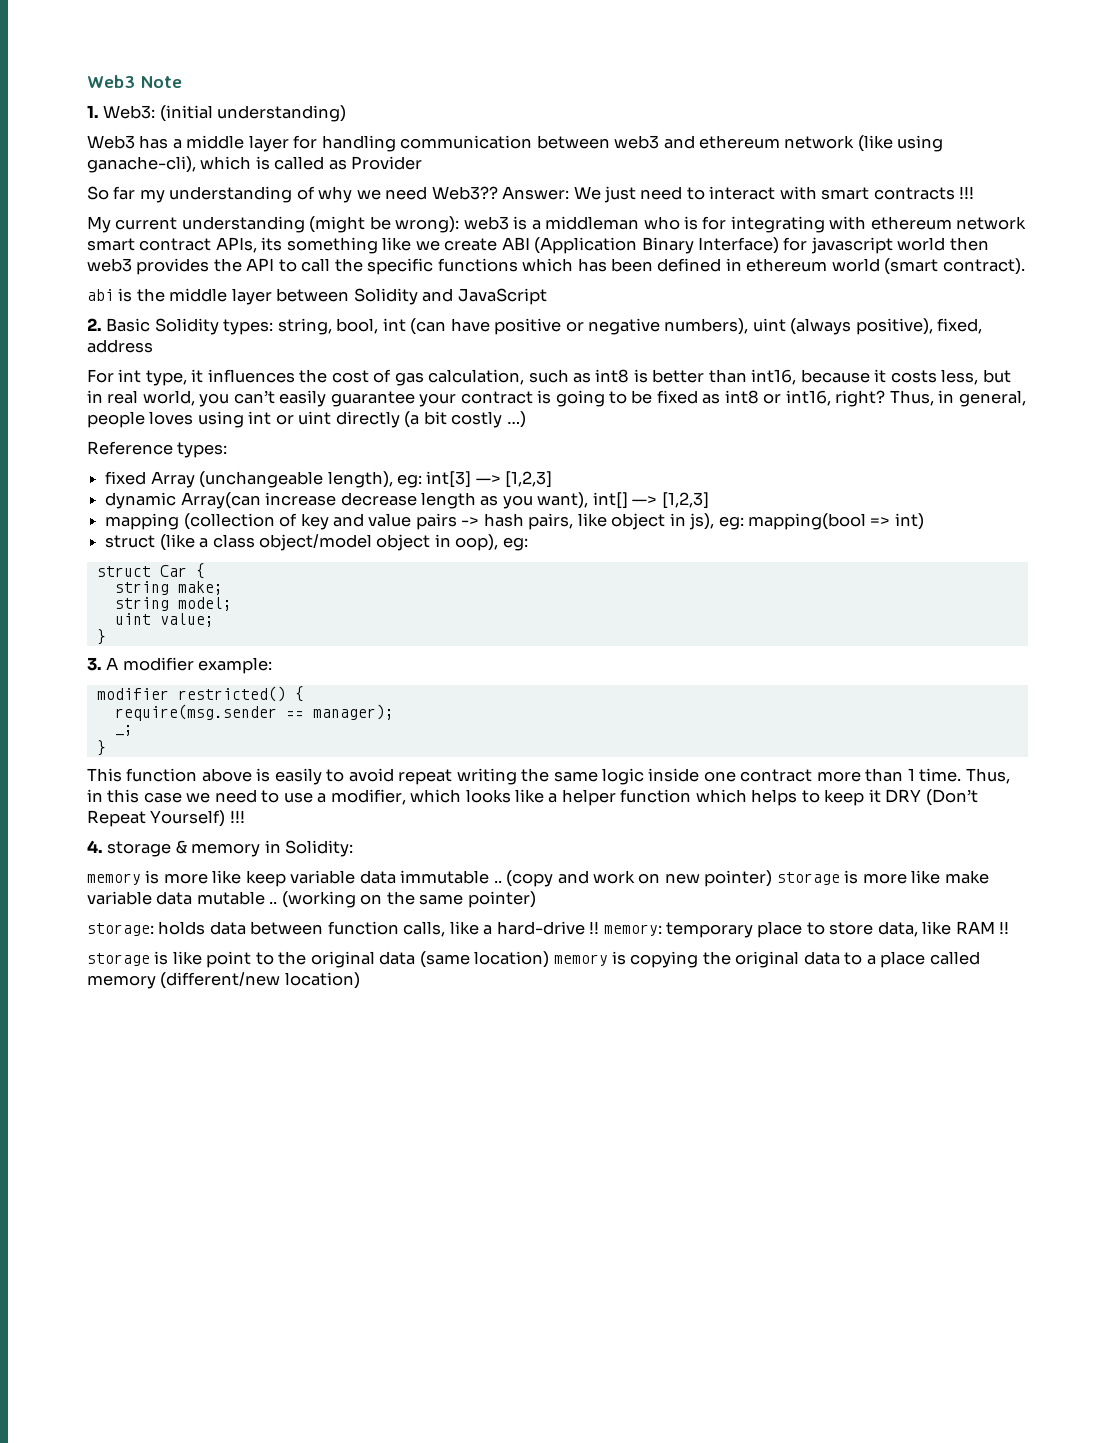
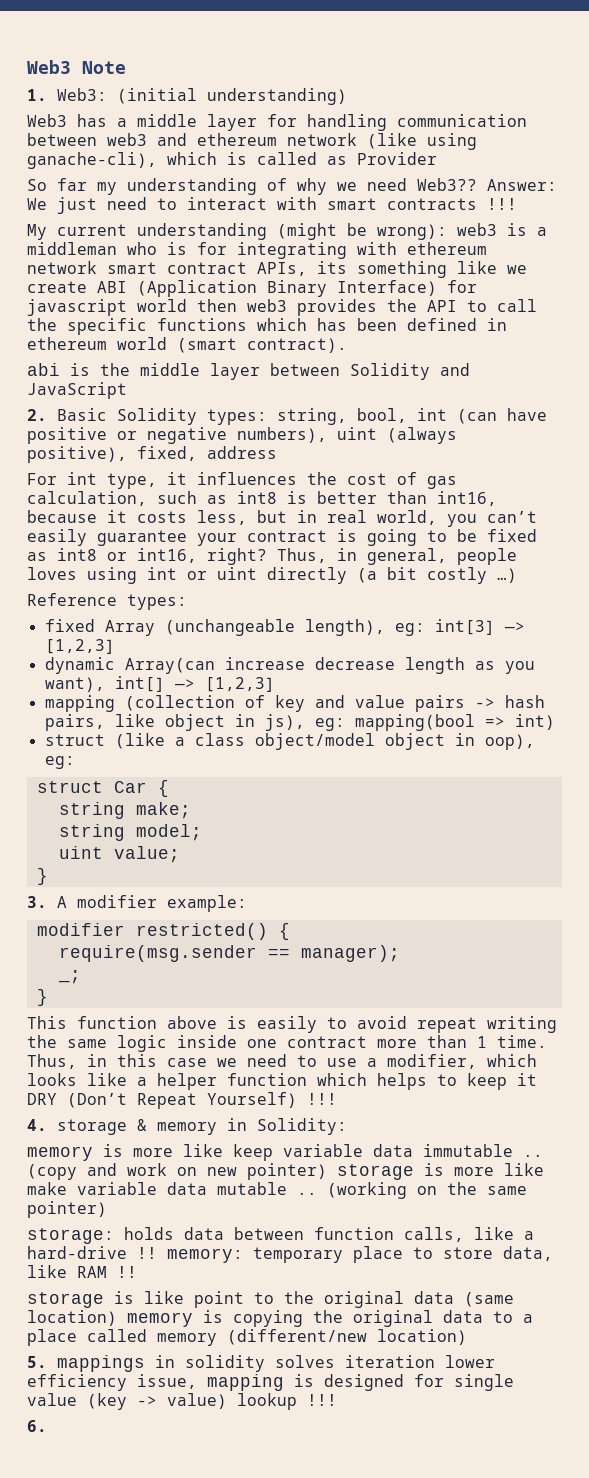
+ 5. mappings in solidity solves iteration lower efficiency issue, mapping is designed for single value (key -> value) lookup !!!
+ 6.

